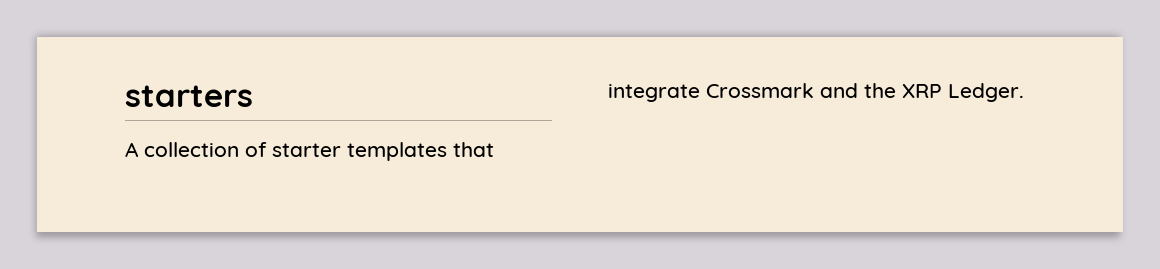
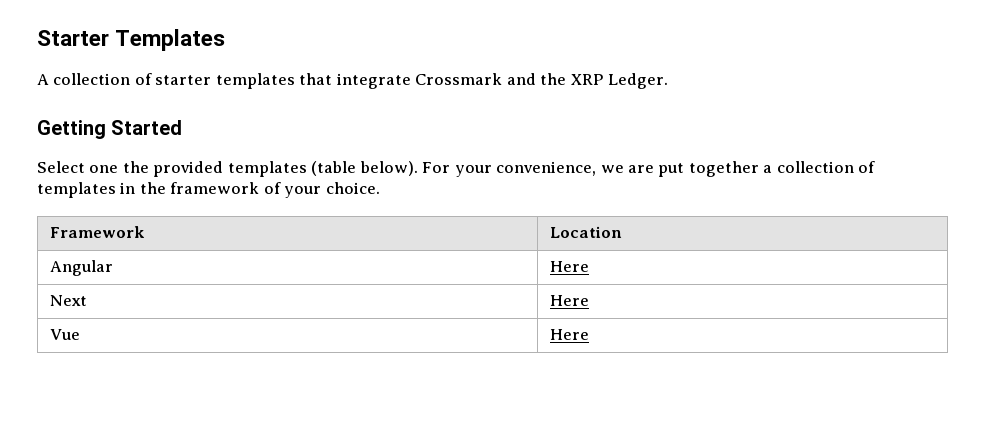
- starters
+ Starter Templates
+ Getting Started
+ Select one the provided templates (table below). For your convenience, we are put together a collection of templates in the framework of your choice.
+ Framework | Location
+ Angular | Here
+ Next | Here
+ Vue | Here

